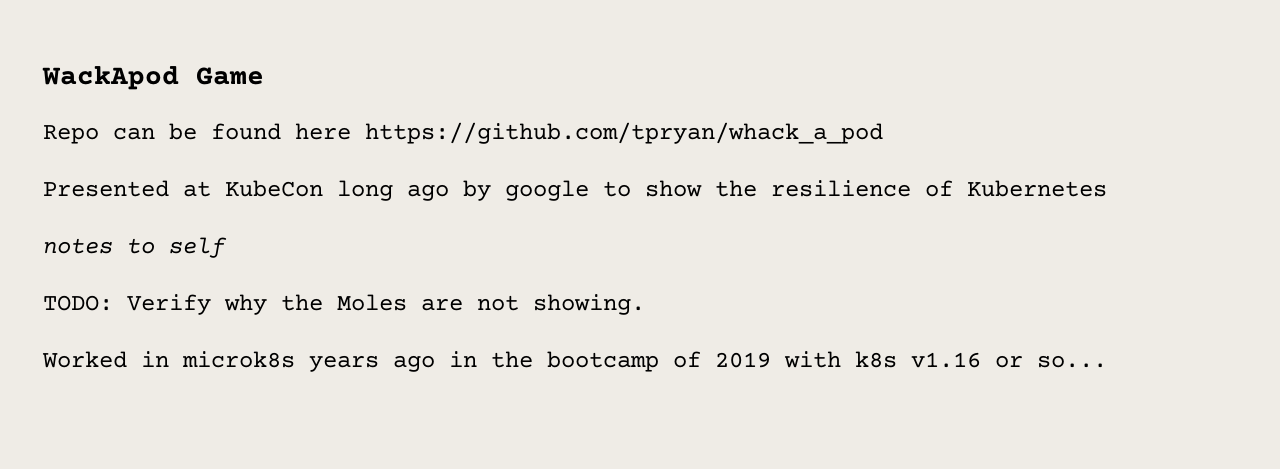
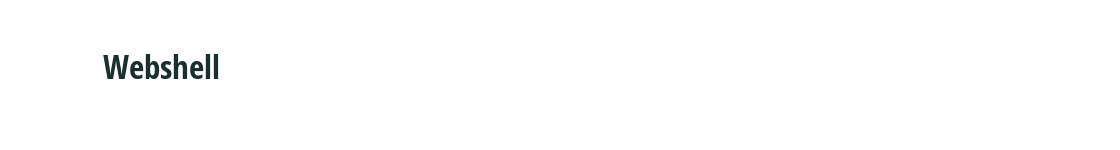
- WackApod Game
- Repo can be found here https://github.com/tpryan/whack_a_pod
- Presented at KubeCon long ago by google to show the resilience of Kubernetes
- notes to self
- TODO: Verify why the Moles are not showing.
- Worked in microk8s years ago in the bootcamp of 2019 with k8s v1.16 or so...
+ Webshell

